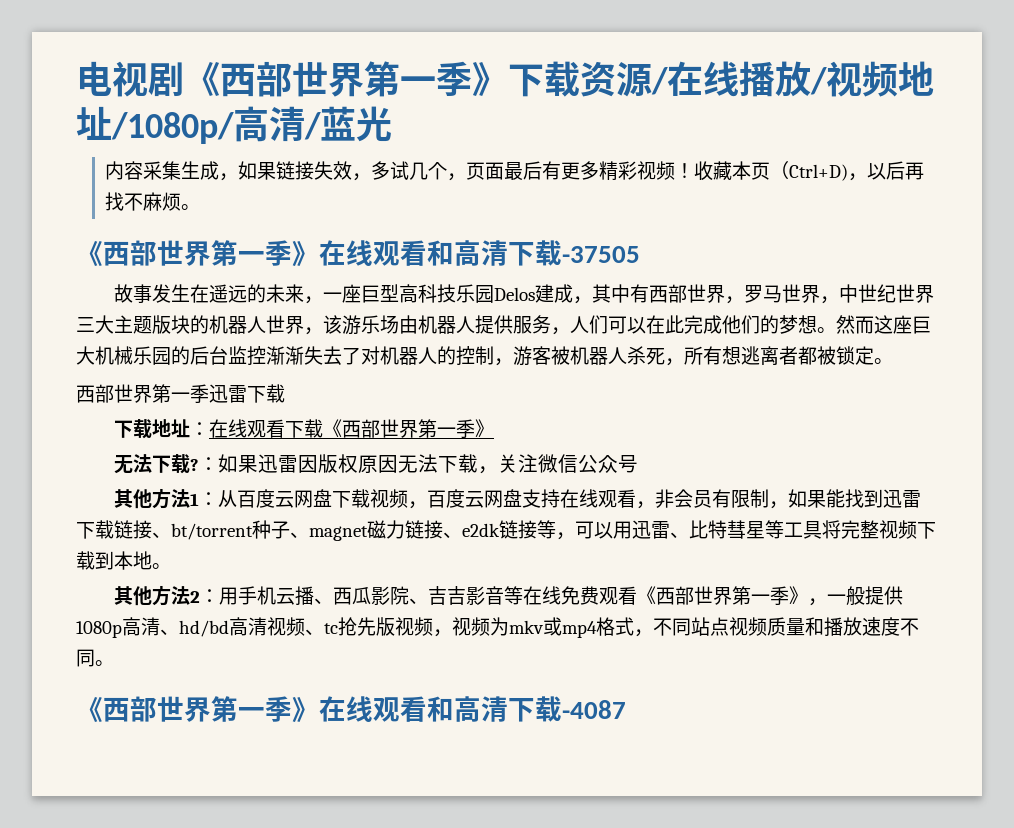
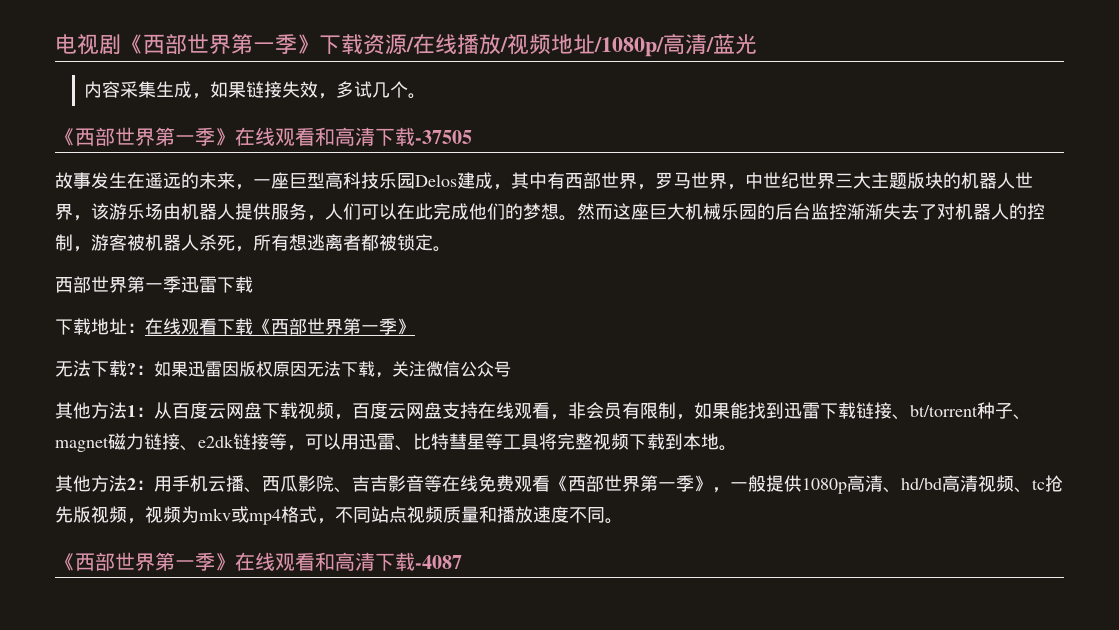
- 内容采集生成，如果链接失效，多试几个，页面最后有更多精彩视频！收藏本页（Ctrl+D)，以后再找不麻烦。
+ 内容采集生成，如果链接失效，多试几个。

